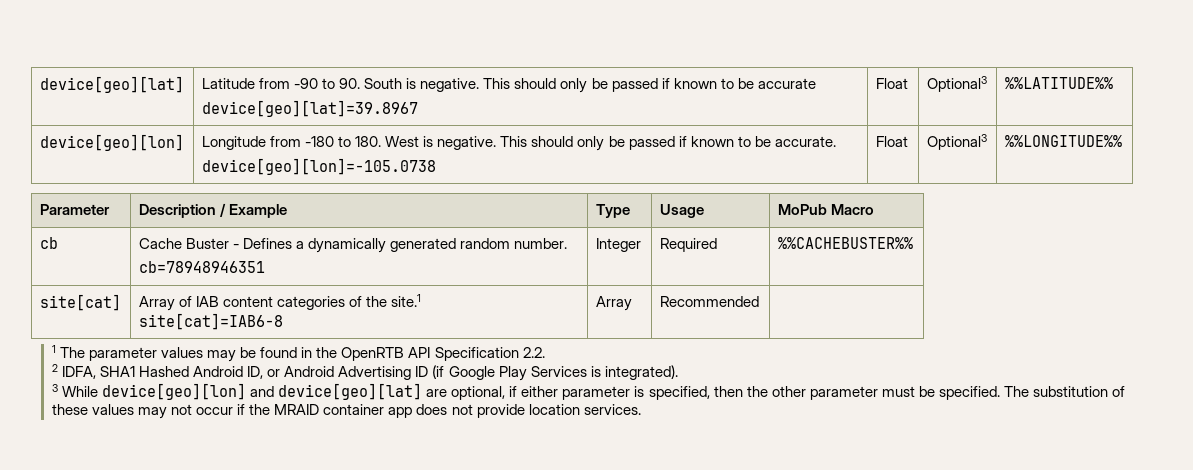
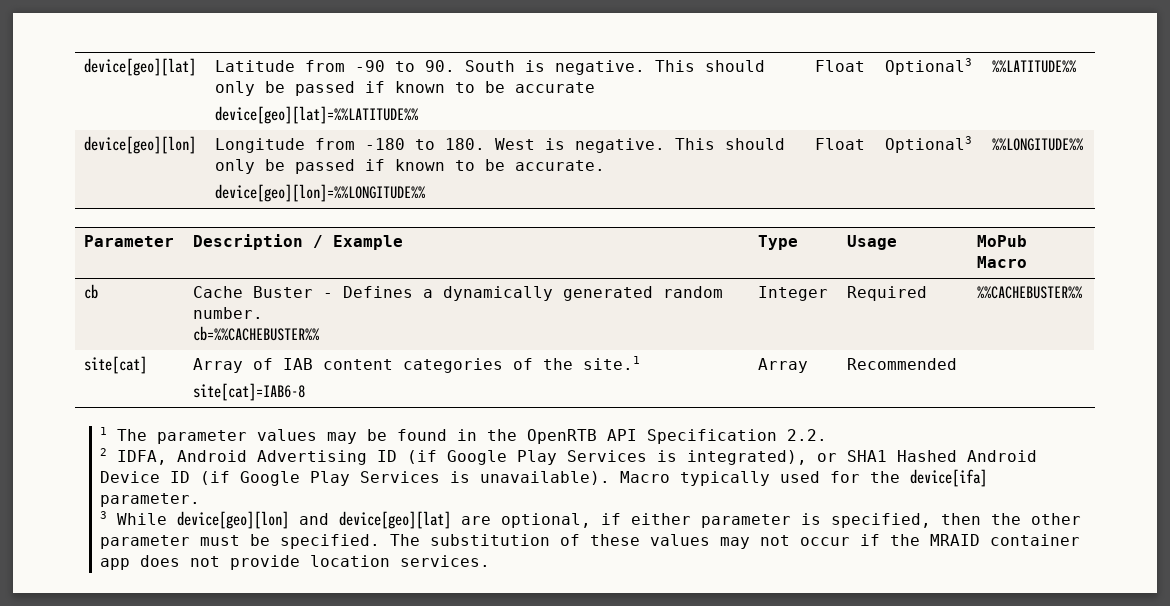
  device[geo][lat] | Latitude from -90 to 90. South is negative. This should only be passed if known to be accurate
- device[geo][lat]=39.8967 | Float | Optional3 | %%LATITUDE%%
+ device[geo][lat]=%%LATITUDE%% | Float | Optional3 | %%LATITUDE%%
  device[geo][lon] | Longitude from -180 to 180. West is negative. This should only be passed if known to be accurate.
- device[geo][lon]=-105.0738 | Float | Optional3 | %%LONGITUDE%%
+ device[geo][lon]=%%LONGITUDE%% | Float | Optional3 | %%LONGITUDE%%
  cb | Cache Buster - Defines a dynamically generated random number.
- cb=78948946351 | Integer | Required | %%CACHEBUSTER%%
+ cb=%%CACHEBUSTER%% | Integer | Required | %%CACHEBUSTER%%
- 2 IDFA, SHA1 Hashed Android ID, or Android Advertising ID (if Google Play Services is integrated).
+ 2 IDFA, Android Advertising ID (if Google Play Services is integrated), or SHA1 Hashed Android Device ID (if Google Play Services is unavailable). Macro typically used for the device[ifa] parameter.

